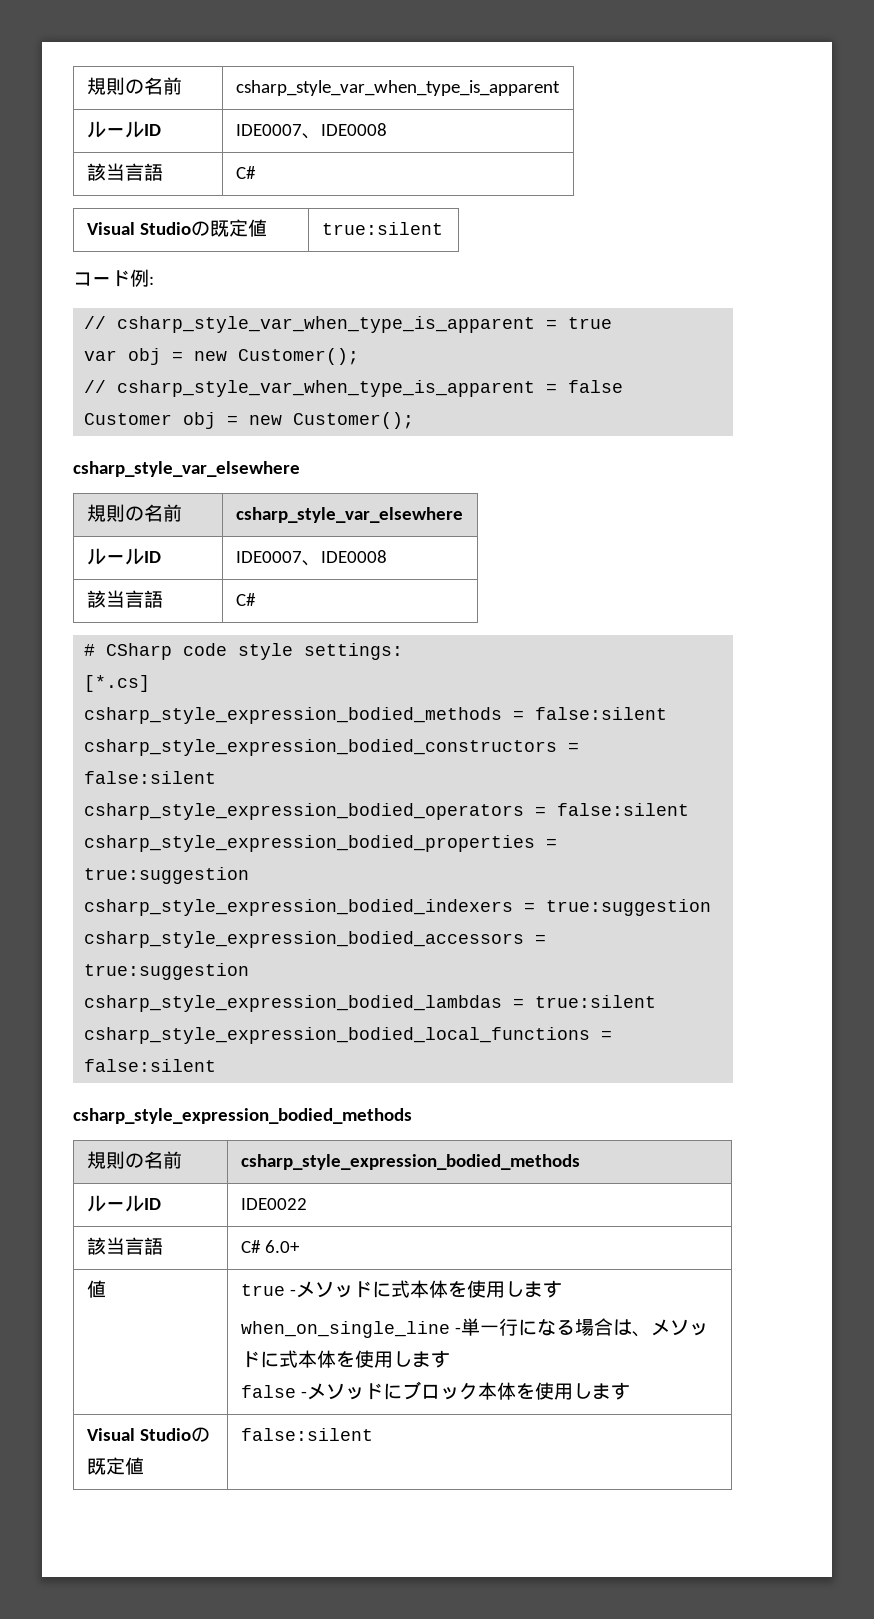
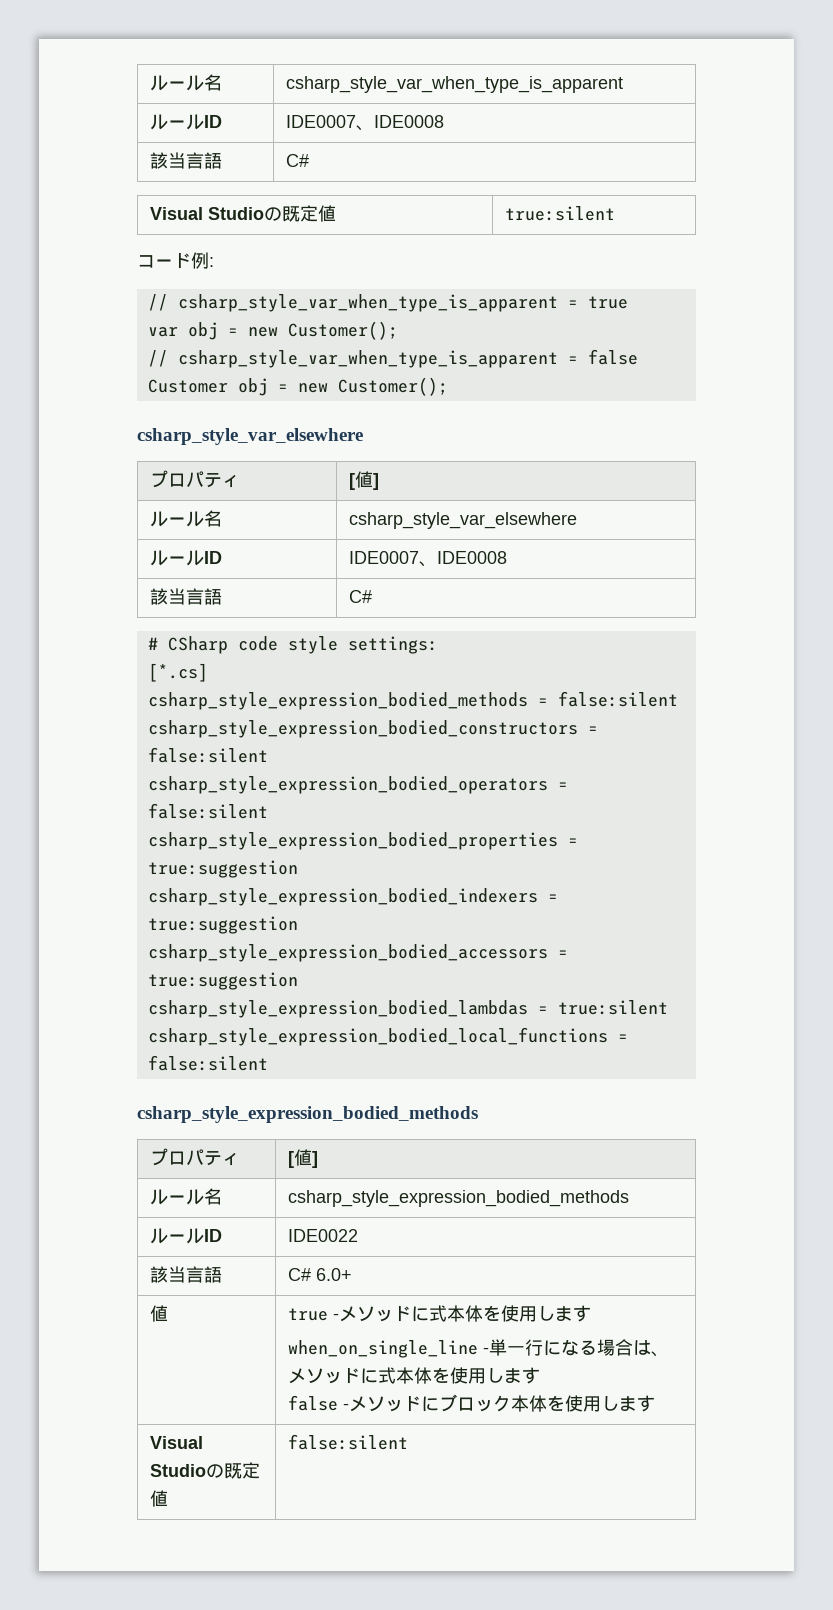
- 規則の名前 | csharp_style_var_when_type_is_apparent
+ ルール名 | csharp_style_var_when_type_is_apparent
  Customer obj = new Customer();
  csharp_style_var_elsewhere
- 規則の名前 | csharp_style_var_elsewhere
+ プロパティ | [値]
+ ルール名 | csharp_style_var_elsewhere
  csharp_style_expression_bodied_local_functions = false:silent
  csharp_style_expression_bodied_methods
- 規則の名前 | csharp_style_expression_bodied_methods
+ プロパティ | [値]
+ ルール名 | csharp_style_expression_bodied_methods

